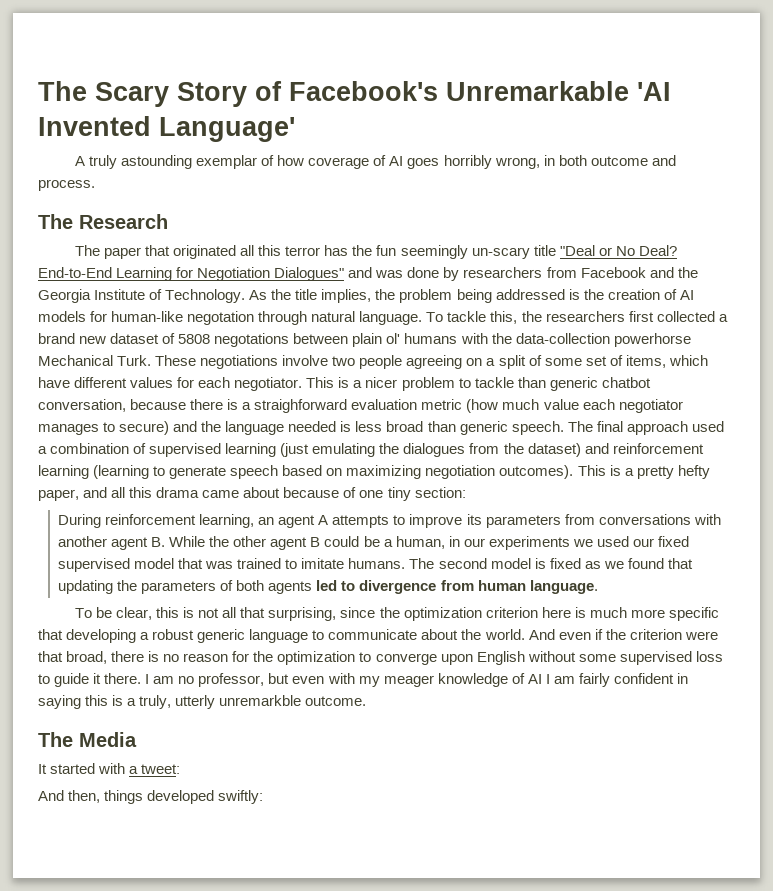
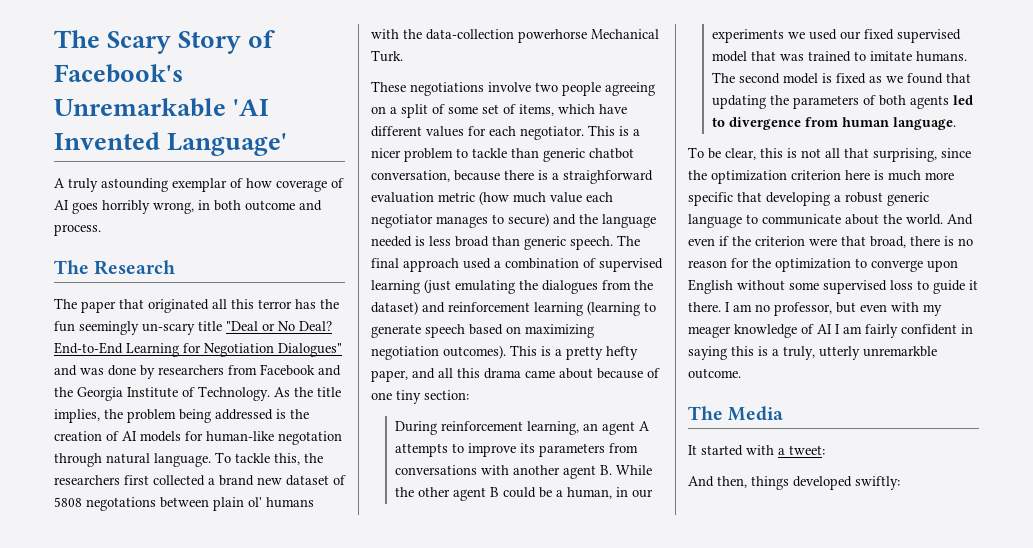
- To tackle this, the researchers first collected a brand new dataset of 5808 negotations between plain ol' humans with the data-collection powerhorse Mechanical Turk. These negotiations involve two people agreeing on a split of some set of items, which have different values for each negotiator.
+ To tackle this, the researchers first collected a brand new dataset of 5808 negotations between plain ol' humans with the data-collection powerhorse Mechanical Turk.
+ These negotiations involve two people agreeing on a split of some set of items, which have different values for each negotiator.

